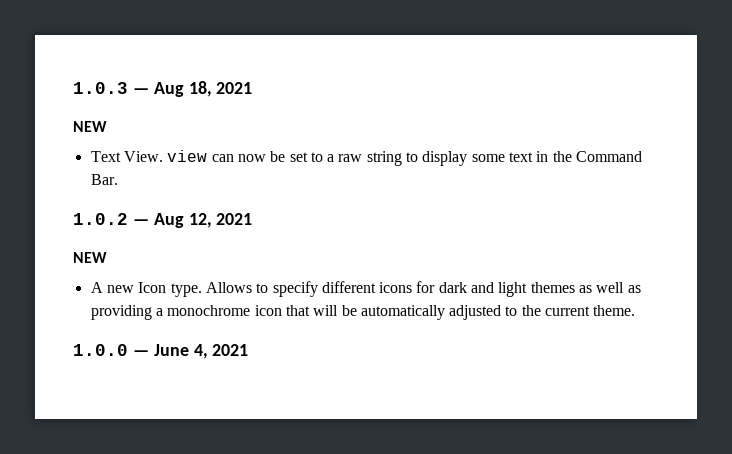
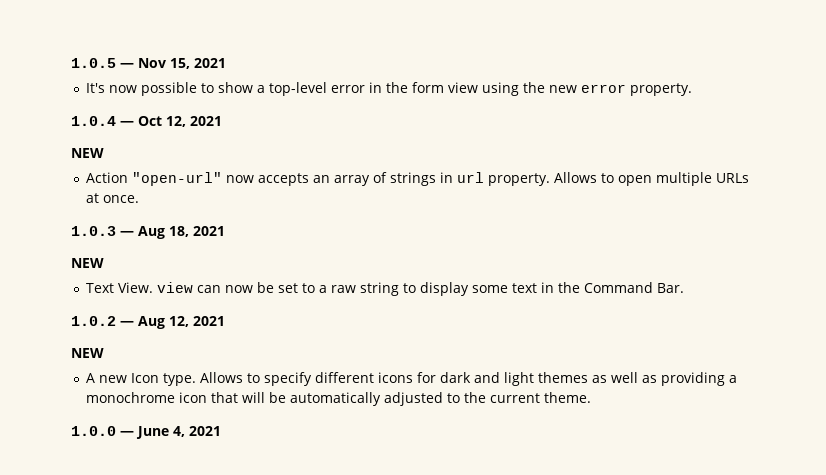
+ 1.0.5 — Nov 15, 2021
+ It's now possible to show a top-level error in the form view using the new error property.
+ 1.0.4 — Oct 12, 2021
+ NEW
+ Action "open-url" now accepts an array of strings in url property. Allows to open multiple URLs at once.

